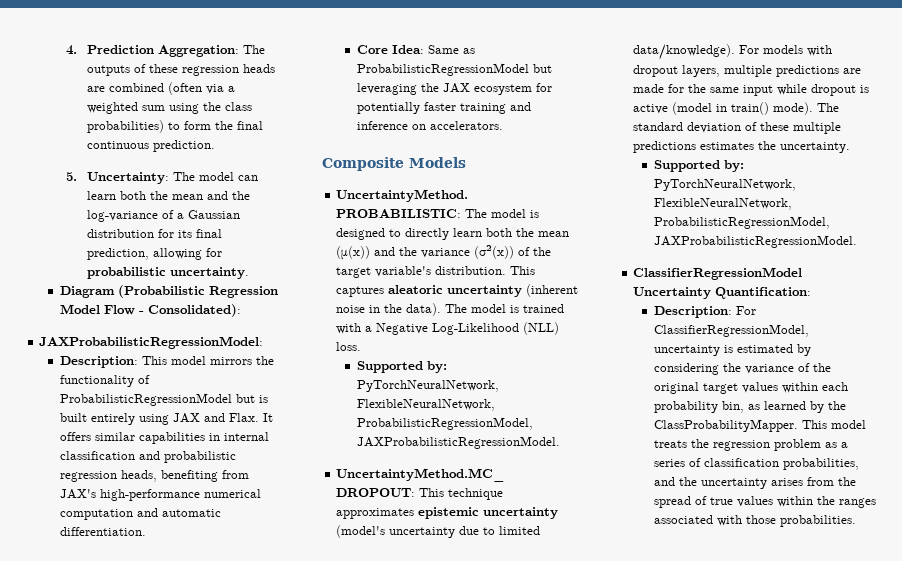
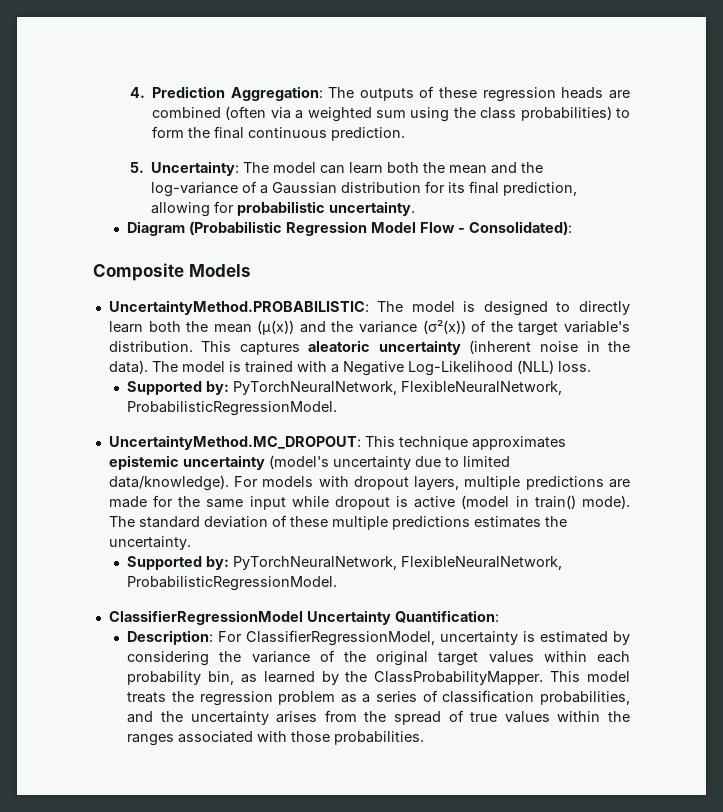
- JAXProbabilisticRegressionModel:
- Description: This model mirrors the functionality of ProbabilisticRegressionModel but is built entirely using JAX and Flax. It offers similar capabilities in internal classification and probabilistic regression heads, benefiting from JAX's high-performance numerical computation and automatic differentiation.
- Core Idea: Same as ProbabilisticRegressionModel but leveraging the JAX ecosystem for potentially faster training and inference on accelerators.
  The model is trained with a Negative Log-Likelihood (NLL) loss.
- Supported by: PyTorchNeuralNetwork, FlexibleNeuralNetwork, ProbabilisticRegressionModel, JAXProbabilisticRegressionModel.
+ Supported by: PyTorchNeuralNetwork, FlexibleNeuralNetwork, ProbabilisticRegressionModel.
  The standard deviation of these multiple predictions estimates the uncertainty.
- Supported by: PyTorchNeuralNetwork, FlexibleNeuralNetwork, ProbabilisticRegressionModel, JAXProbabilisticRegressionModel.
+ Supported by: PyTorchNeuralNetwork, FlexibleNeuralNetwork, ProbabilisticRegressionModel.

